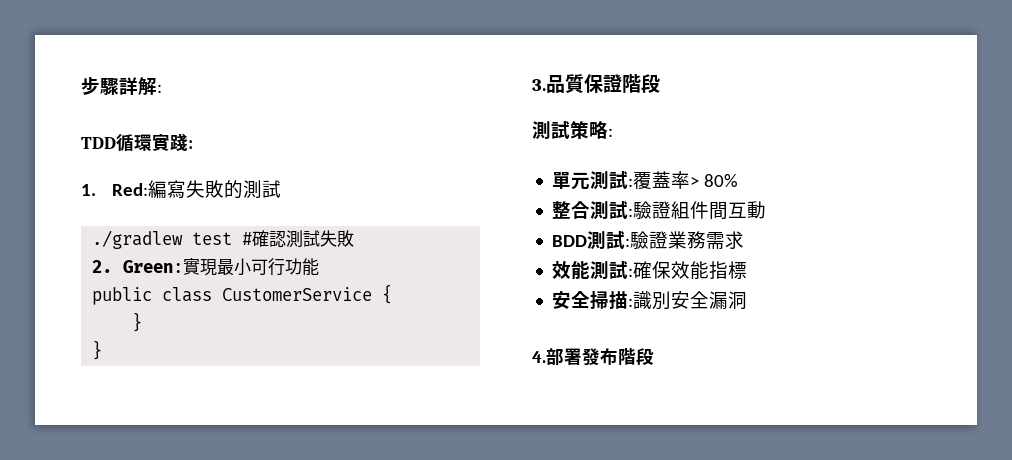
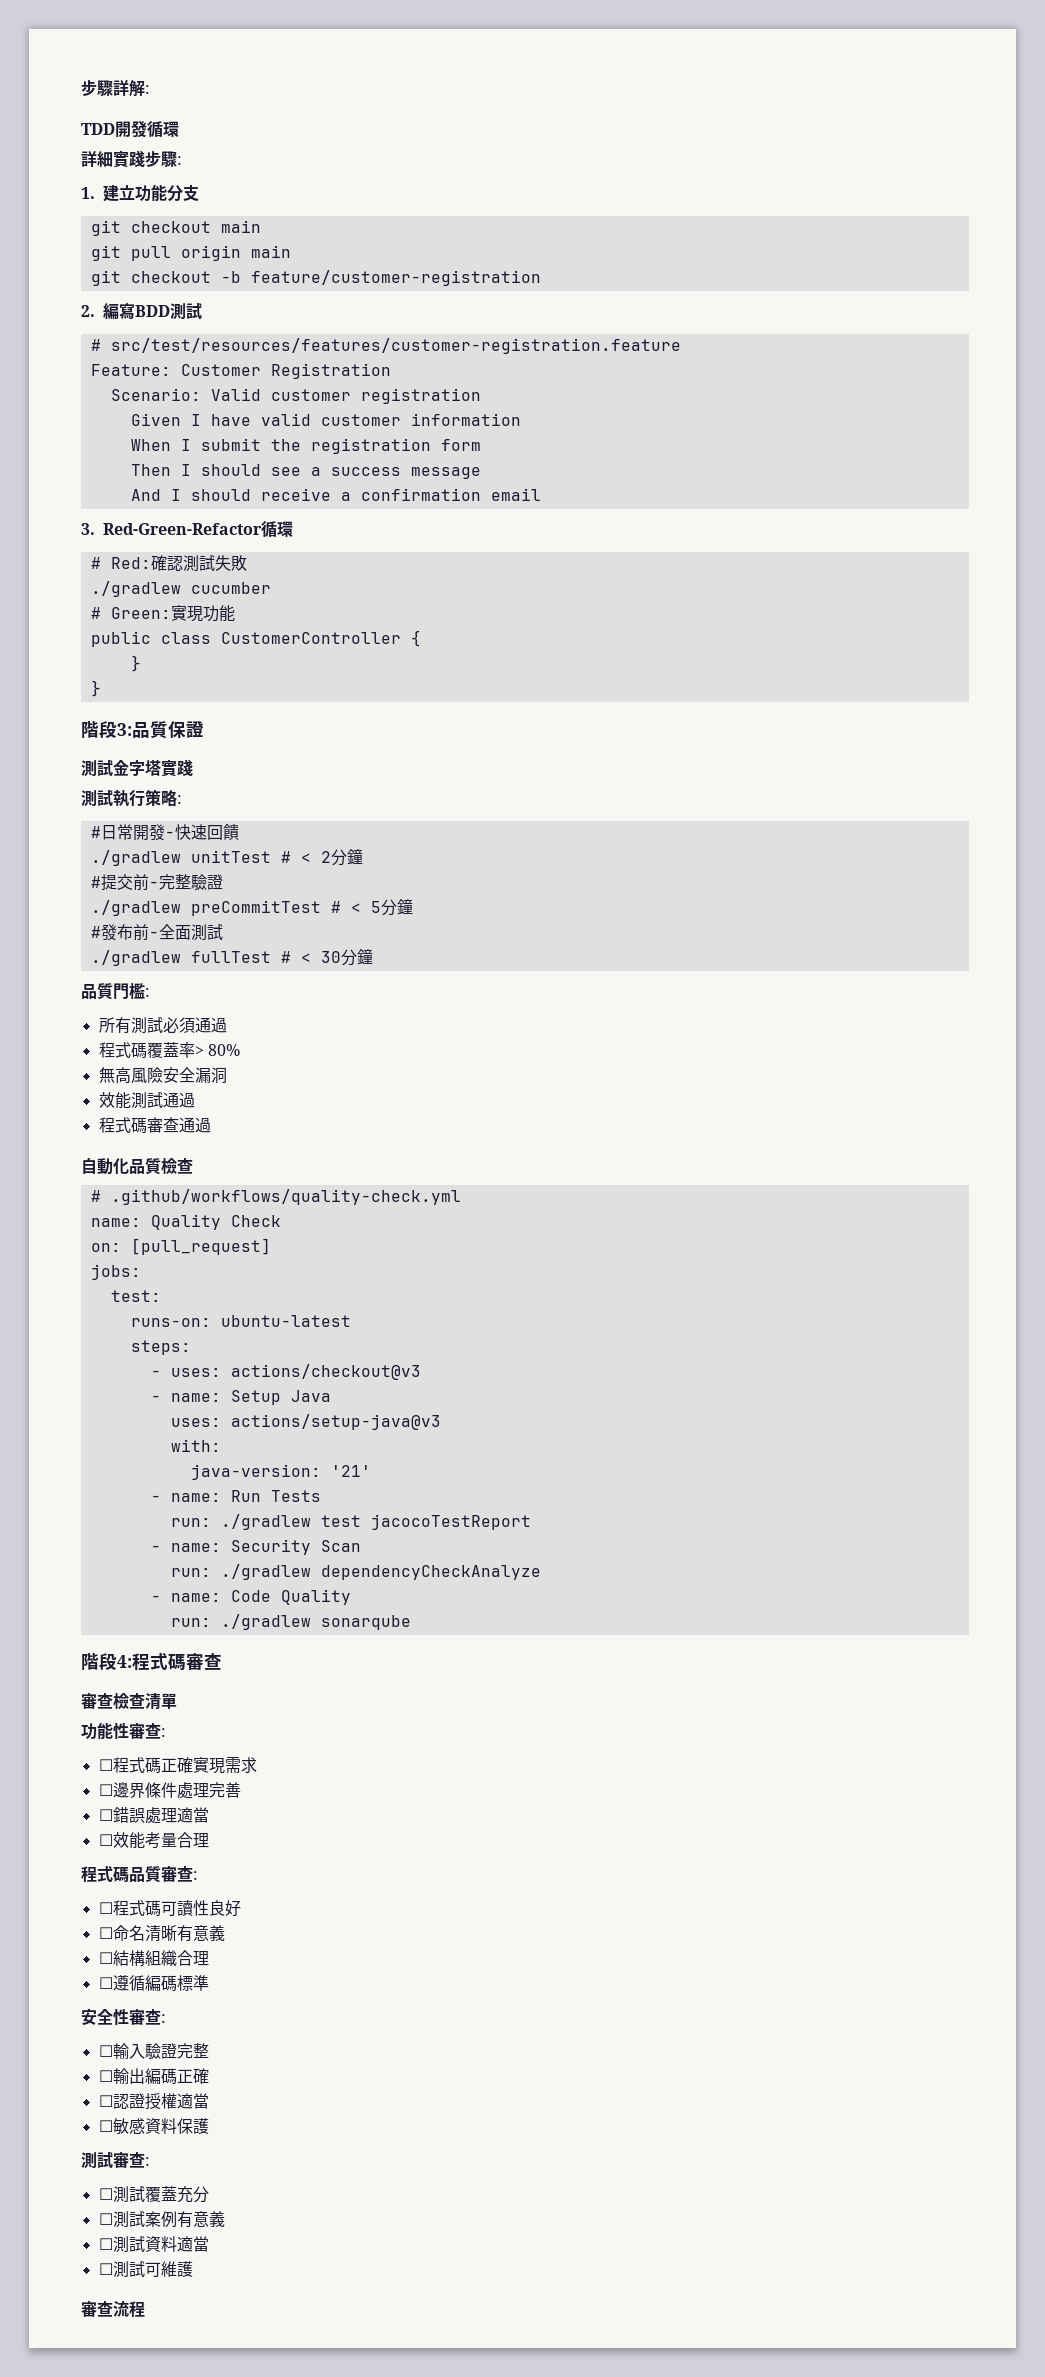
- TDD循環實踐:
+ TDD開發循環
+ 詳細實踐步驟:
- 1. Red:編寫失敗的測試
- ./gradlew test #確認測試失敗
- 2. Green:實現最小可行功能
+ 1.建立功能分支
+ git checkout main
+ git pull origin main
+ git checkout -b feature/customer-registration
+ 2.編寫BDD測試
+ # src/test/resources/features/customer-registration.feature
+ Feature: Customer Registration
+ Scenario: Valid customer registration
+ Given I have valid customer information
+ When I submit the registration form
+ Then I should see a success message
+ And I should receive a confirmation email
+ 3. Red-Green-Refactor循環
+ # Red:確認測試失敗
+ ./gradlew cucumber
+ # Green:實現功能
- public class CustomerService {
+ public class CustomerController {
- 3.品質保證階段
- 測試策略:
- 單元測試:覆蓋率> 80%
- 整合測試:驗證組件間互動
- BDD測試:驗證業務需求
- 效能測試:確保效能指標
- 安全掃描:識別安全漏洞
- 4.部署發布階段
+ 階段3:品質保證
+ 測試金字塔實踐
+ 測試執行策略:
+ #日常開發-快速回饋
+ ./gradlew unitTest # < 2分鐘
+ #提交前-完整驗證
+ ./gradlew preCommitTest # < 5分鐘
+ #發布前-全面測試
+ ./gradlew fullTest # < 30分鐘
+ 品質門檻:
+ 所有測試必須通過
+ 程式碼覆蓋率> 80%
+ 無高風險安全漏洞
+ 效能測試通過
+ 程式碼審查通過
+ 自動化品質檢查
+ # .github/workflows/quality-check.yml
+ name: Quality Check
+ on: [pull_request]
+ jobs:
+ test:
+ runs-on: ubuntu-latest
+ steps:
+ - uses: actions/checkout@v3
+ - name: Setup Java
+ uses: actions/setup-java@v3
+ with:
+ java-version: '21'
+ - name: Run Tests
+ run: ./gradlew test jacocoTestReport
+ - name: Security Scan
+ run: ./gradlew dependencyCheckAnalyze
+ - name: Code Quality
+ run: ./gradlew sonarqube
+ 階段4:程式碼審查
+ 審查檢查清單
+ 功能性審查:
+ ☐程式碼正確實現需求
+ ☐邊界條件處理完善
+ ☐錯誤處理適當
+ ☐效能考量合理
+ 程式碼品質審查:
+ ☐程式碼可讀性良好
+ ☐命名清晰有意義
+ ☐結構組織合理
+ ☐遵循編碼標準
+ 安全性審查:
+ ☐輸入驗證完整
+ ☐輸出編碼正確
+ ☐認證授權適當
+ ☐敏感資料保護
+ 測試審查:
+ ☐測試覆蓋充分
+ ☐測試案例有意義
+ ☐測試資料適當
+ ☐測試可維護
+ 審查流程

